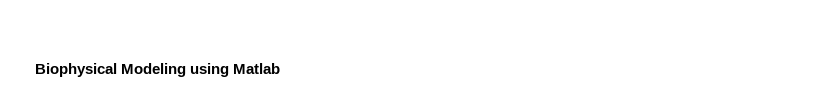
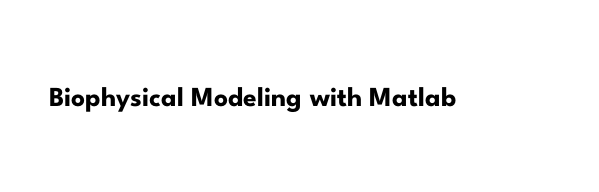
- Biophysical Modeling using Matlab
+ Biophysical Modeling with Matlab

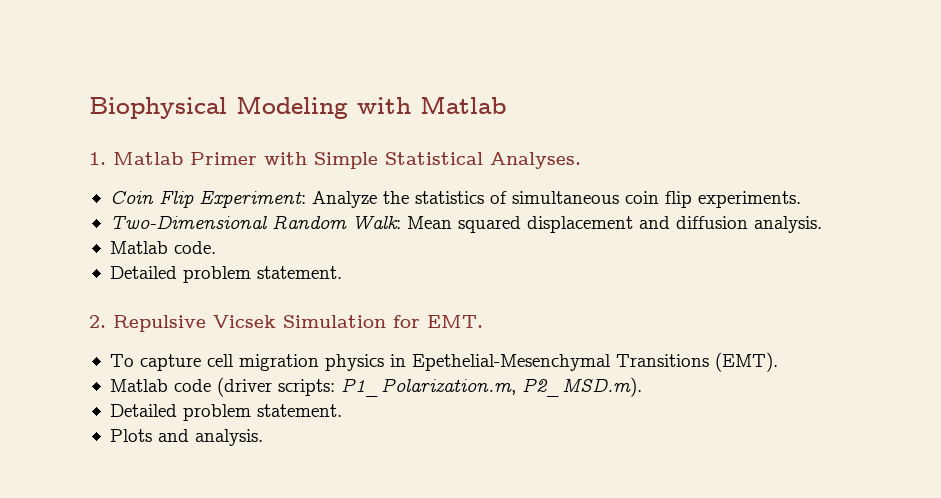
+ 1. Matlab Primer with Simple Statistical Analyses.
+ Coin Flip Experiment: Analyze the statistics of simultaneous coin flip experiments.
+ Two-Dimensional Random Walk: Mean squared displacement and diffusion analysis.
+ Matlab code.
+ Detailed problem statement.
+ 2. Repulsive Vicsek Simulation for EMT.
+ To capture cell migration physics in Epethelial-Mesenchymal Transitions (EMT).
+ Matlab code (driver scripts: P1_Polarization.m, P2_MSD.m).
+ Detailed problem statement.
+ Plots and analysis.

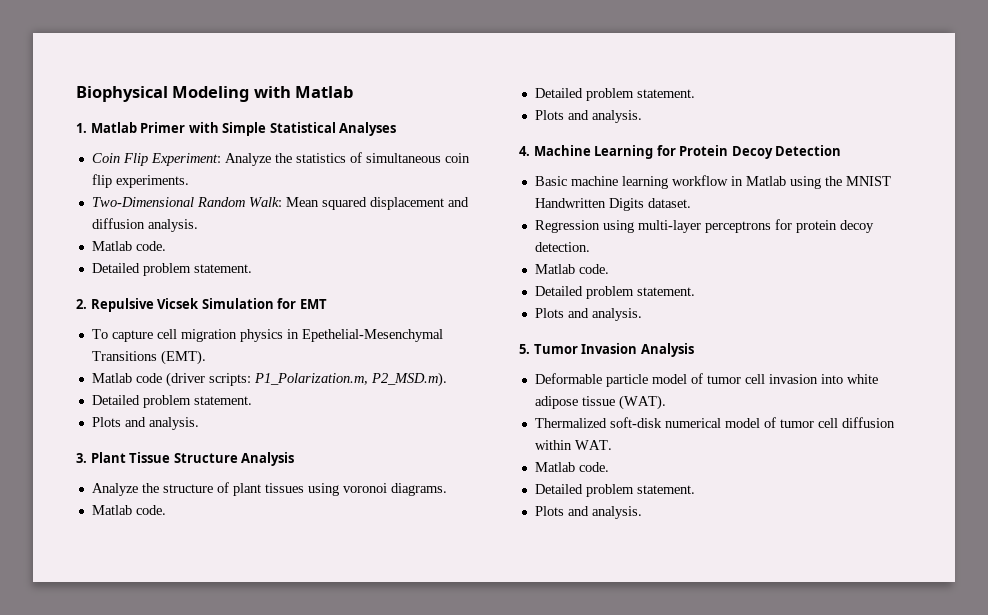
- 1. Matlab Primer with Simple Statistical Analyses.
+ 1. Matlab Primer with Simple Statistical Analyses
- 2. Repulsive Vicsek Simulation for EMT.
+ 2. Repulsive Vicsek Simulation for EMT
+ 3. Plant Tissue Structure Analysis
+ Analyze the structure of plant tissues using voronoi diagrams.
+ Matlab code.
+ Detailed problem statement.
+ Plots and analysis.
+ 4. Machine Learning for Protein Decoy Detection
+ Basic machine learning workflow in Matlab using the MNIST Handwritten Digits dataset.
+ Regression using multi-layer perceptrons for protein decoy detection.
+ Matlab code.
+ Detailed problem statement.
+ Plots and analysis.
+ 5. Tumor Invasion Analysis
+ Deformable particle model of tumor cell invasion into white adipose tissue (WAT).
+ Thermalized soft-disk numerical model of tumor cell diffusion within WAT.
+ Matlab code.
+ Detailed problem statement.
+ Plots and analysis.

